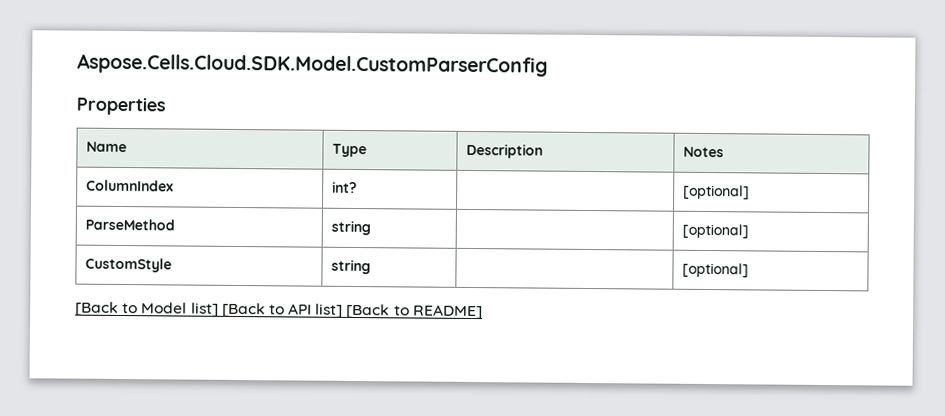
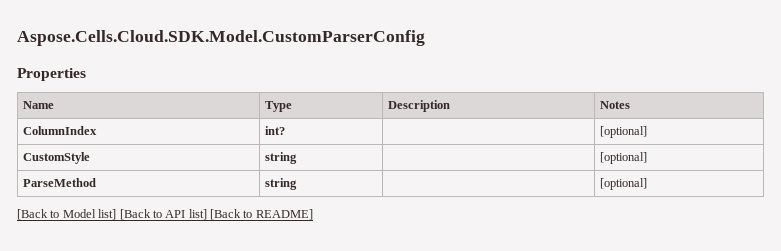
+ CustomStyle | string | | [optional]
  ParseMethod | string | | [optional]
- CustomStyle | string | | [optional]

